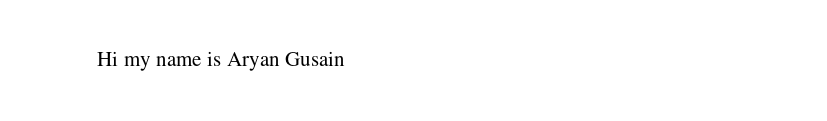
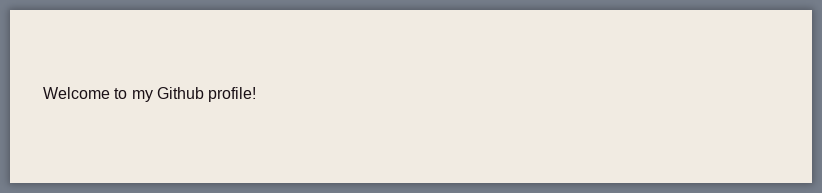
- Hi my name is Aryan Gusain
+ Welcome to my Github profile!

